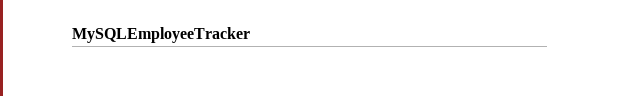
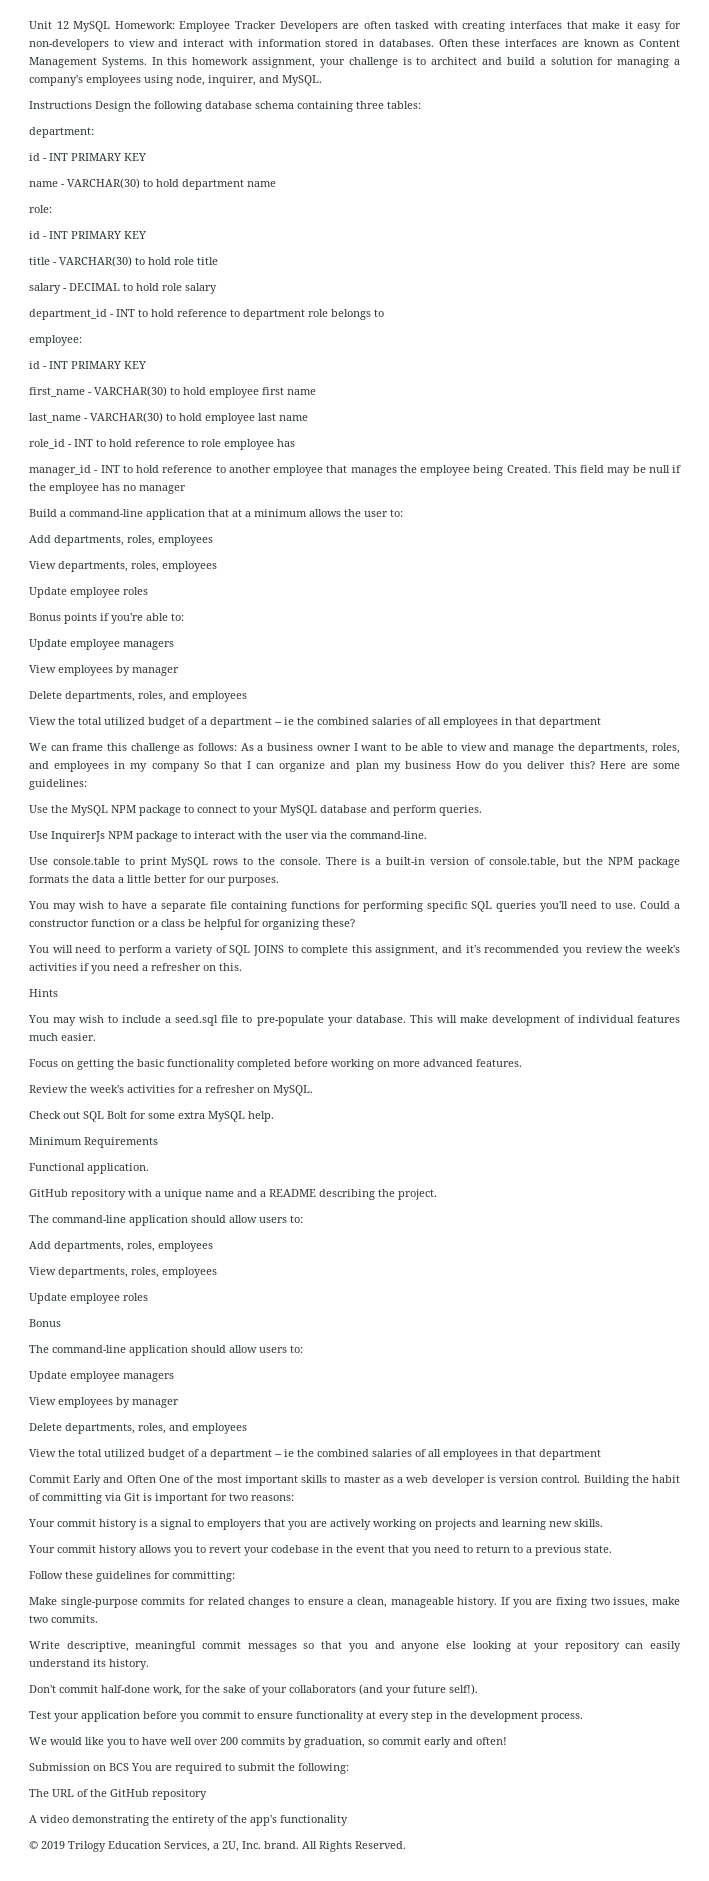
- MySQLEmployeeTracker
+ Unit 12 MySQL Homework: Employee Tracker Developers are often tasked with creating interfaces that make it easy for non-developers to view and interact with information stored in databases. Often these interfaces are known as Content Management Systems. In this homework assignment, your challenge is to architect and build a solution for managing a company's employees using node, inquirer, and MySQL.
+ Instructions Design the following database schema containing three tables:
+ department:
+ id - INT PRIMARY KEY
+ name - VARCHAR(30) to hold department name
+ role:
+ id - INT PRIMARY KEY
+ title - VARCHAR(30) to hold role title
+ salary - DECIMAL to hold role salary
+ department_id - INT to hold reference to department role belongs to
+ employee:
+ id - INT PRIMARY KEY
+ first_name - VARCHAR(30) to hold employee first name
+ last_name - VARCHAR(30) to hold employee last name
+ role_id - INT to hold reference to role employee has
+ manager_id - INT to hold reference to another employee that manages the employee being Created. This field may be null if the employee has no manager
+ Build a command-line application that at a minimum allows the user to:
+ Add departments, roles, employees
+ View departments, roles, employees
+ Update employee roles
+ Bonus points if you're able to:
+ Update employee managers
+ View employees by manager
+ Delete departments, roles, and employees
+ View the total utilized budget of a department -- ie the combined salaries of all employees in that department
+ We can frame this challenge as follows: As a business owner I want to be able to view and manage the departments, roles, and employees in my company So that I can organize and plan my business How do you deliver this? Here are some guidelines:
+ Use the MySQL NPM package to connect to your MySQL database and perform queries.
+ Use InquirerJs NPM package to interact with the user via the command-line.
+ Use console.table to print MySQL rows to the console. There is a built-in version of console.table, but the NPM package formats the data a little better for our purposes.
+ You may wish to have a separate file containing functions for performing specific SQL queries you'll need to use. Could a constructor function or a class be helpful for organizing these?
+ You will need to perform a variety of SQL JOINS to complete this assignment, and it's recommended you review the week's activities if you need a refresher on this.
+ Hints
+ You may wish to include a seed.sql file to pre-populate your database. This will make development of individual features much easier.
+ Focus on getting the basic functionality completed before working on more advanced features.
+ Review the week's activities for a refresher on MySQL.
+ Check out SQL Bolt for some extra MySQL help.
+ Minimum Requirements
+ Functional application.
+ GitHub repository with a unique name and a README describing the project.
+ The command-line application should allow users to:
+ Add departments, roles, employees
+ View departments, roles, employees
+ Update employee roles
+ Bonus
+ The command-line application should allow users to:
+ Update employee managers
+ View employees by manager
+ Delete departments, roles, and employees
+ View the total utilized budget of a department -- ie the combined salaries of all employees in that department
+ Commit Early and Often One of the most important skills to master as a web developer is version control. Building the habit of committing via Git is important for two reasons:
+ Your commit history is a signal to employers that you are actively working on projects and learning new skills.
+ Your commit history allows you to revert your codebase in the event that you need to return to a previous state.
+ Follow these guidelines for committing:
+ Make single-purpose commits for related changes to ensure a clean, manageable history. If you are fixing two issues, make two commits.
+ Write descriptive, meaningful commit messages so that you and anyone else looking at your repository can easily understand its history.
+ Don't commit half-done work, for the sake of your collaborators (and your future self!).
+ Test your application before you commit to ensure functionality at every step in the development process.
+ We would like you to have well over 200 commits by graduation, so commit early and often!
+ Submission on BCS You are required to submit the following:
+ The URL of the GitHub repository
+ A video demonstrating the entirety of the app's functionality
+ © 2019 Trilogy Education Services, a 2U, Inc. brand. All Rights Reserved.

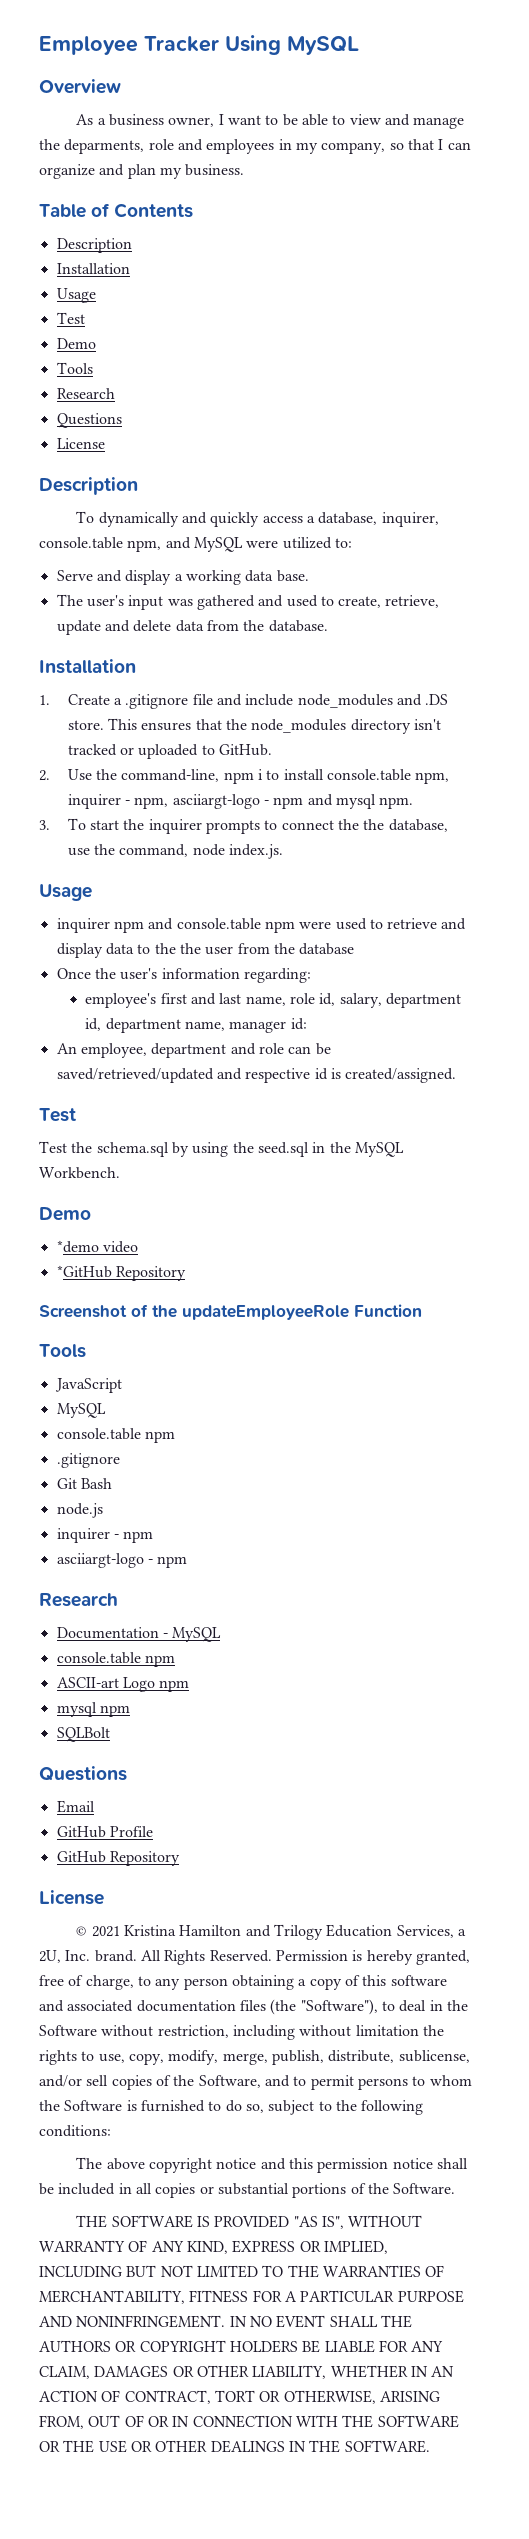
- Unit 12 MySQL Homework: Employee Tracker Developers are often tasked with creating interfaces that make it easy for non-developers to view and interact with information stored in databases. Often these interfaces are known as Content Management Systems. In this homework assignment, your challenge is to architect and build a solution for managing a company's employees using node, inquirer, and MySQL.
- Instructions Design the following database schema containing three tables:
- department:
- id - INT PRIMARY KEY
- name - VARCHAR(30) to hold department name
- role:
- id - INT PRIMARY KEY
- title - VARCHAR(30) to hold role title
- salary - DECIMAL to hold role salary
- department_id - INT to hold reference to department role belongs to
- employee:
- id - INT PRIMARY KEY
- first_name - VARCHAR(30) to hold employee first name
- last_name - VARCHAR(30) to hold employee last name
- role_id - INT to hold reference to role employee has
- manager_id - INT to hold reference to another employee that manages the employee being Created. This field may be null if the employee has no manager
- Build a command-line application that at a minimum allows the user to:
- Add departments, roles, employees
- View departments, roles, employees
- Update employee roles
- Bonus points if you're able to:
- Update employee managers
- View employees by manager
- Delete departments, roles, and employees
- View the total utilized budget of a department -- ie the combined salaries of all employees in that department
- We can frame this challenge as follows: As a business owner I want to be able to view and manage the departments, roles, and employees in my company So that I can organize and plan my business How do you deliver this? Here are some guidelines:
- Use the MySQL NPM package to connect to your MySQL database and perform queries.
- Use InquirerJs NPM package to interact with the user via the command-line.
- Use console.table to print MySQL rows to the console. There is a built-in version of console.table, but the NPM package formats the data a little better for our purposes.
- You may wish to have a separate file containing functions for performing specific SQL queries you'll need to use. Could a constructor function or a class be helpful for organizing these?
- You will need to perform a variety of SQL JOINS to complete this assignment, and it's recommended you review the week's activities if you need a refresher on this.
- Hints
- You may wish to include a seed.sql file to pre-populate your database. This will make development of individual features much easier.
- Focus on getting the basic functionality completed before working on more advanced features.
- Review the week's activities for a refresher on MySQL.
- Check out SQL Bolt for some extra MySQL help.
- Minimum Requirements
- Functional application.
- GitHub repository with a unique name and a README describing the project.
- The command-line application should allow users to:
- Add departments, roles, employees
- View departments, roles, employees
- Update employee roles
- Bonus
- The command-line application should allow users to:
- Update employee managers
- View employees by manager
- Delete departments, roles, and employees
- View the total utilized budget of a department -- ie the combined salaries of all employees in that department
- Commit Early and Often One of the most important skills to master as a web developer is version control. Building the habit of committing via Git is important for two reasons:
- Your commit history is a signal to employers that you are actively working on projects and learning new skills.
- Your commit history allows you to revert your codebase in the event that you need to return to a previous state.
- Follow these guidelines for committing:
- Make single-purpose commits for related changes to ensure a clean, manageable history. If you are fixing two issues, make two commits.
- Write descriptive, meaningful commit messages so that you and anyone else looking at your repository can easily understand its history.
- Don't commit half-done work, for the sake of your collaborators (and your future self!).
- Test your application before you commit to ensure functionality at every step in the development process.
- We would like you to have well over 200 commits by graduation, so commit early and often!
- Submission on BCS You are required to submit the following:
- The URL of the GitHub repository
- A video demonstrating the entirety of the app's functionality
- © 2019 Trilogy Education Services, a 2U, Inc. brand.
+ Employee Tracker Using MySQL
+ Overview
+ As a business owner, I want to be able to view and manage the deparments, role and employees in my company, so that I can organize and plan my business.
+ Table of Contents
+ Description
+ Installation
+ Usage
+ Test
+ Demo
+ Tools
+ Research
+ Questions
+ License
+ Description
+ To dynamically and quickly access a database, inquirer, console.table npm, and MySQL were utilized to:
+ Serve and display a working data base.
+ The user's input was gathered and used to create, retrieve, update and delete data from the database.
+ Installation
+ 1. Create a .gitignore file and include node_modules and .DS store. This ensures that the node_modules directory isn't tracked or uploaded to GitHub.
+ 2. Use the command-line, npm i to install console.table npm, inquirer - npm, asciiargt-logo - npm and mysql npm.
+ 3. To start the inquirer prompts to connect the the database, use the command, node index.js.
+ Usage
+ inquirer npm and console.table npm were used to retrieve and display data to the the user from the database
+ Once the user's information regarding:
+ employee's first and last name, role id, salary, department id, department name, manager id:
+ An employee, department and role can be saved/retrieved/updated and respective id is created/assigned.
+ Test
+ Test the schema.sql by using the seed.sql in the MySQL Workbench.
+ Demo
+ *demo video
+ *GitHub Repository
+ Screenshot of the updateEmployeeRole Function
+ Tools
+ JavaScript
+ MySQL
+ console.table npm
+ .gitignore
+ Git Bash
+ node.js
+ inquirer - npm
+ asciiargt-logo - npm
+ Research
+ Documentation - MySQL
+ console.table npm
+ ASCII-art Logo npm
+ mysql npm
+ SQLBolt
+ Questions
+ Email
+ GitHub Profile
+ GitHub Repository
+ License
+ © 2021 Kristina Hamilton and Trilogy Education Services, a 2U, Inc. brand.
+ Permission is hereby granted, free of charge, to any person obtaining a copy of this software and associated documentation files (the "Software"), to deal in the Software without restriction, including without limitation the rights to use, copy, modify, merge, publish, distribute, sublicense, and/or sell copies of the Software, and to permit persons to whom the Software is furnished to do so, subject to the following conditions:
+ The above copyright notice and this permission notice shall be included in all copies or substantial portions of the Software.
+ THE SOFTWARE IS PROVIDED "AS IS", WITHOUT WARRANTY OF ANY KIND, EXPRESS OR IMPLIED, INCLUDING BUT NOT LIMITED TO THE WARRANTIES OF MERCHANTABILITY, FITNESS FOR A PARTICULAR PURPOSE AND NONINFRINGEMENT. IN NO EVENT SHALL THE AUTHORS OR COPYRIGHT HOLDERS BE LIABLE FOR ANY CLAIM, DAMAGES OR OTHER LIABILITY, WHETHER IN AN ACTION OF CONTRACT, TORT OR OTHERWISE, ARISING FROM, OUT OF OR IN CONNECTION WITH THE SOFTWARE OR THE USE OR OTHER DEALINGS IN THE SOFTWARE.

